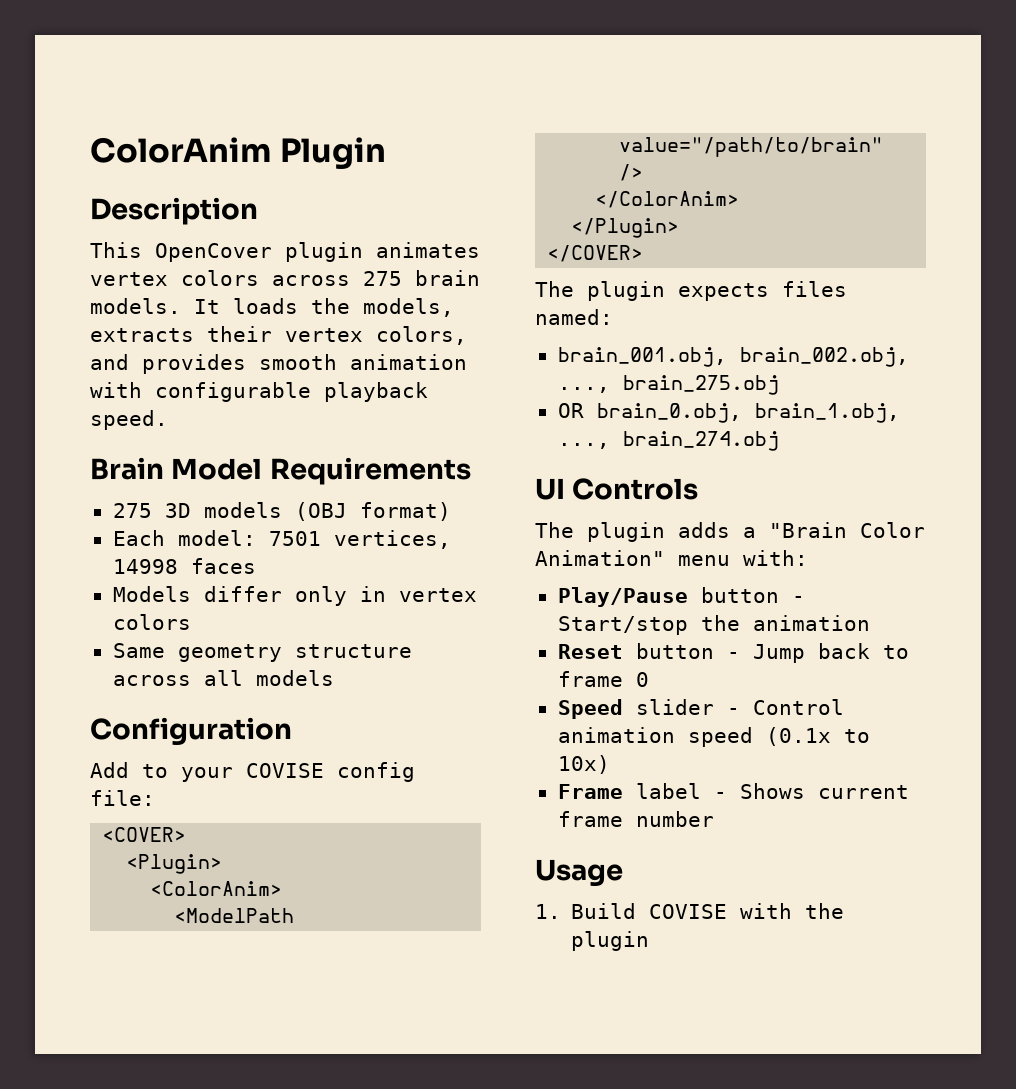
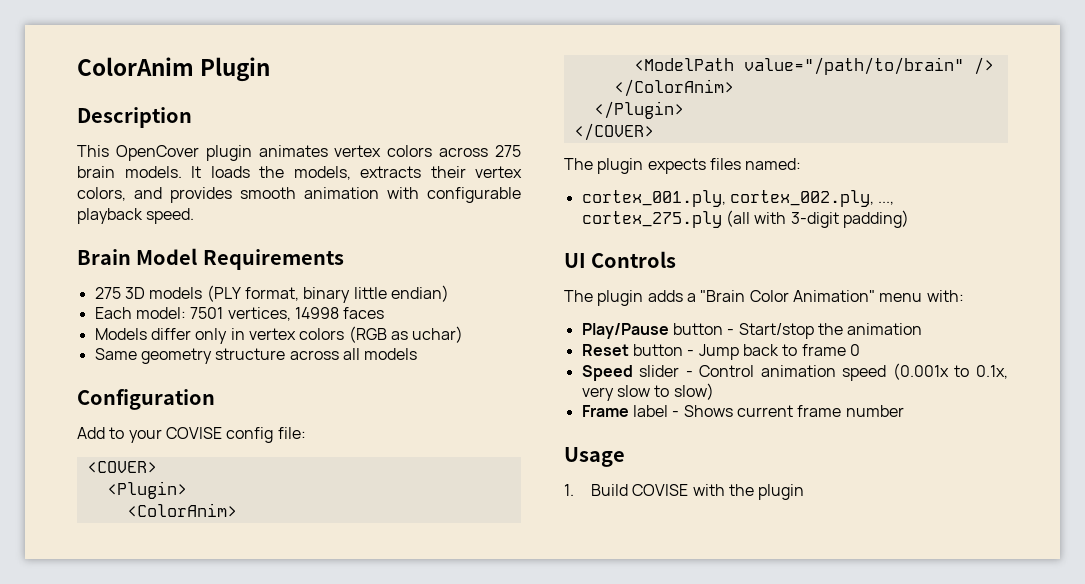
- 275 3D models (OBJ format)
+ 275 3D models (PLY format, binary little endian)
- Models differ only in vertex colors
+ Models differ only in vertex colors (RGB as uchar)
- brain_001.obj, brain_002.obj, ..., brain_275.obj
- OR brain_0.obj, brain_1.obj, ..., brain_274.obj
+ cortex_001.ply, cortex_002.ply, ..., cortex_275.ply (all with 3-digit padding)
- Speed slider - Control animation speed (0.1x to 10x)
+ Speed slider - Control animation speed (0.001x to 0.1x, very slow to slow)

